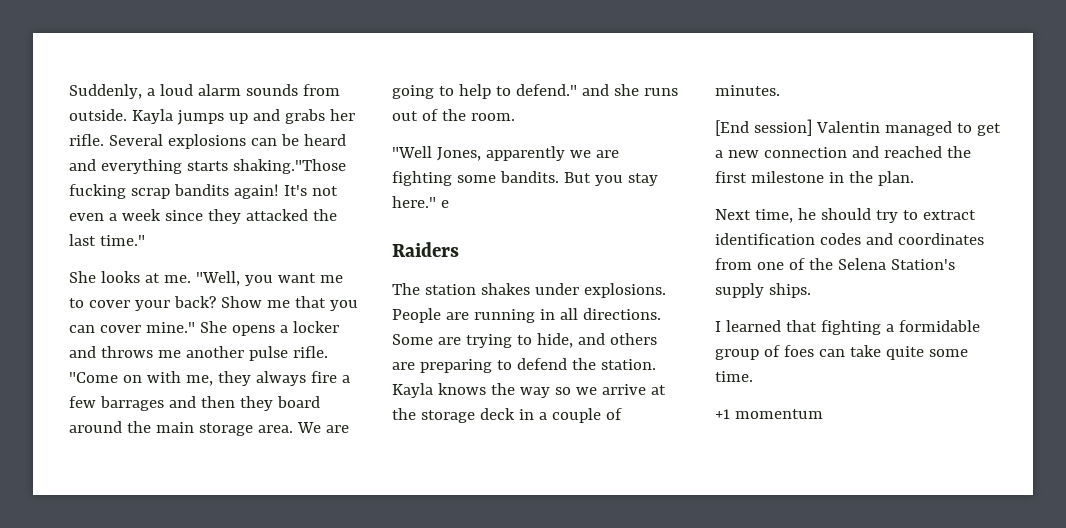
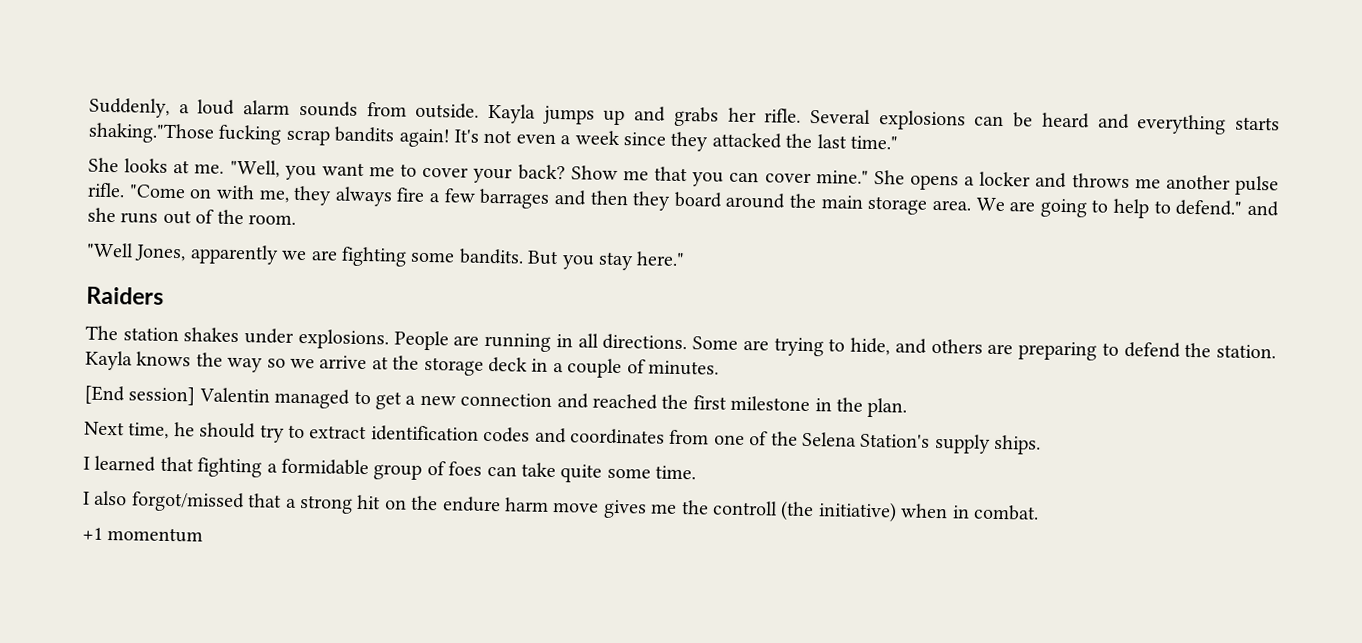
- But you stay here." e
+ But you stay here."
+ I also forgot/missed that a strong hit on the endure harm move gives me the controll (the initiative) when in combat.

